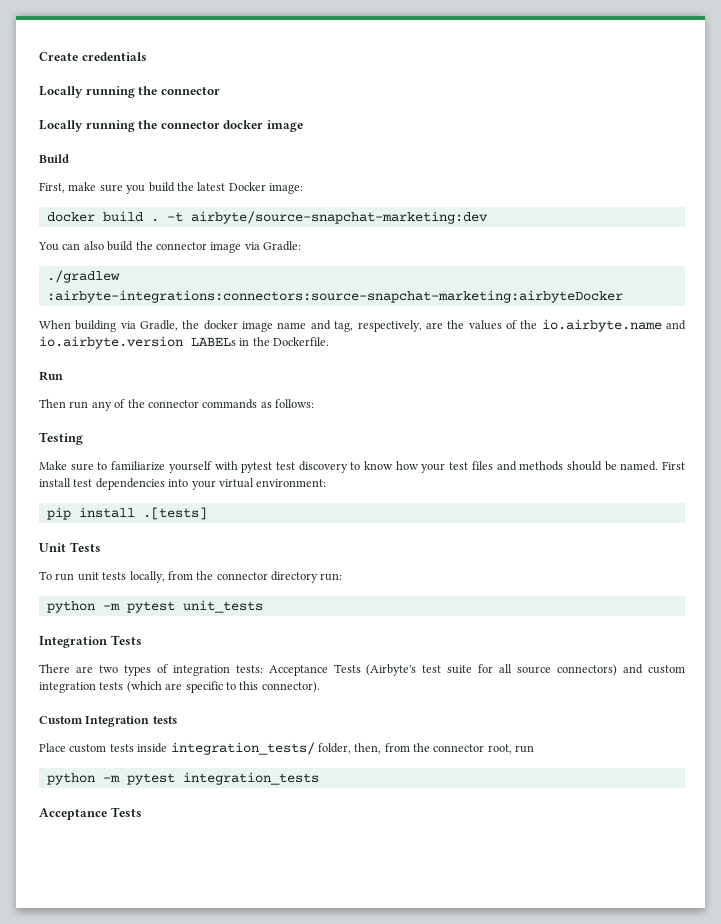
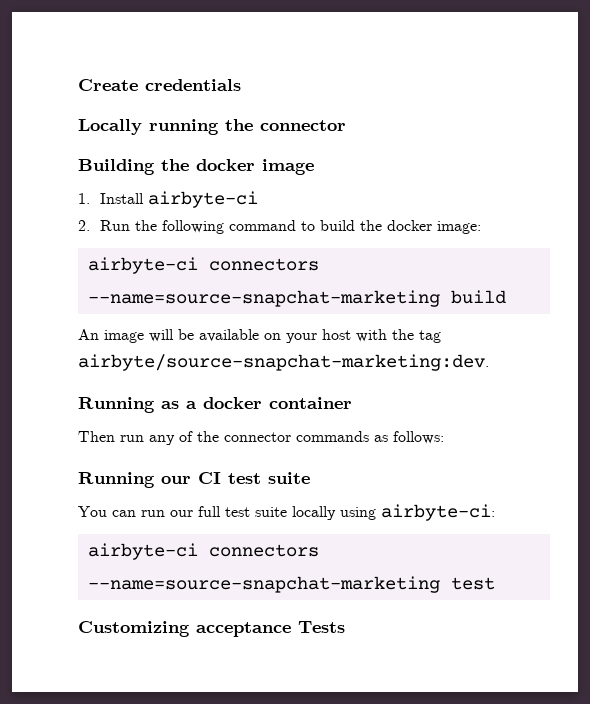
- Locally running the connector docker image
- Build
- First, make sure you build the latest Docker image:
- docker build . -t airbyte/source-snapchat-marketing:dev
- You can also build the connector image via Gradle:
- ./gradlew :airbyte-integrations:connectors:source-snapchat-marketing:airbyteDocker
- When building via Gradle, the docker image name and tag, respectively, are the values of the io.airbyte.name and io.airbyte.version LABELs in the Dockerfile.
- Run
+ Building the docker image
+ 1. Install airbyte-ci
+ 2. Run the following command to build the docker image:
+ airbyte-ci connectors --name=source-snapchat-marketing build
+ An image will be available on your host with the tag airbyte/source-snapchat-marketing:dev.
+ Running as a docker container
- Testing
- Make sure to familiarize yourself with pytest test discovery to know how your test files and methods should be named. First install test dependencies into your virtual environment:
- pip install .[tests]
- Unit Tests
- To run unit tests locally, from the connector directory run:
- python -m pytest unit_tests
- Integration Tests
- There are two types of integration tests: Acceptance Tests (Airbyte's test suite for all source connectors) and custom integration tests (which are specific to this connector).
- Custom Integration tests
- Place custom tests inside integration_tests/ folder, then, from the connector root, run
- python -m pytest integration_tests
- Acceptance Tests
+ Running our CI test suite
+ You can run our full test suite locally using airbyte-ci:
+ airbyte-ci connectors --name=source-snapchat-marketing test
+ Customizing acceptance Tests

